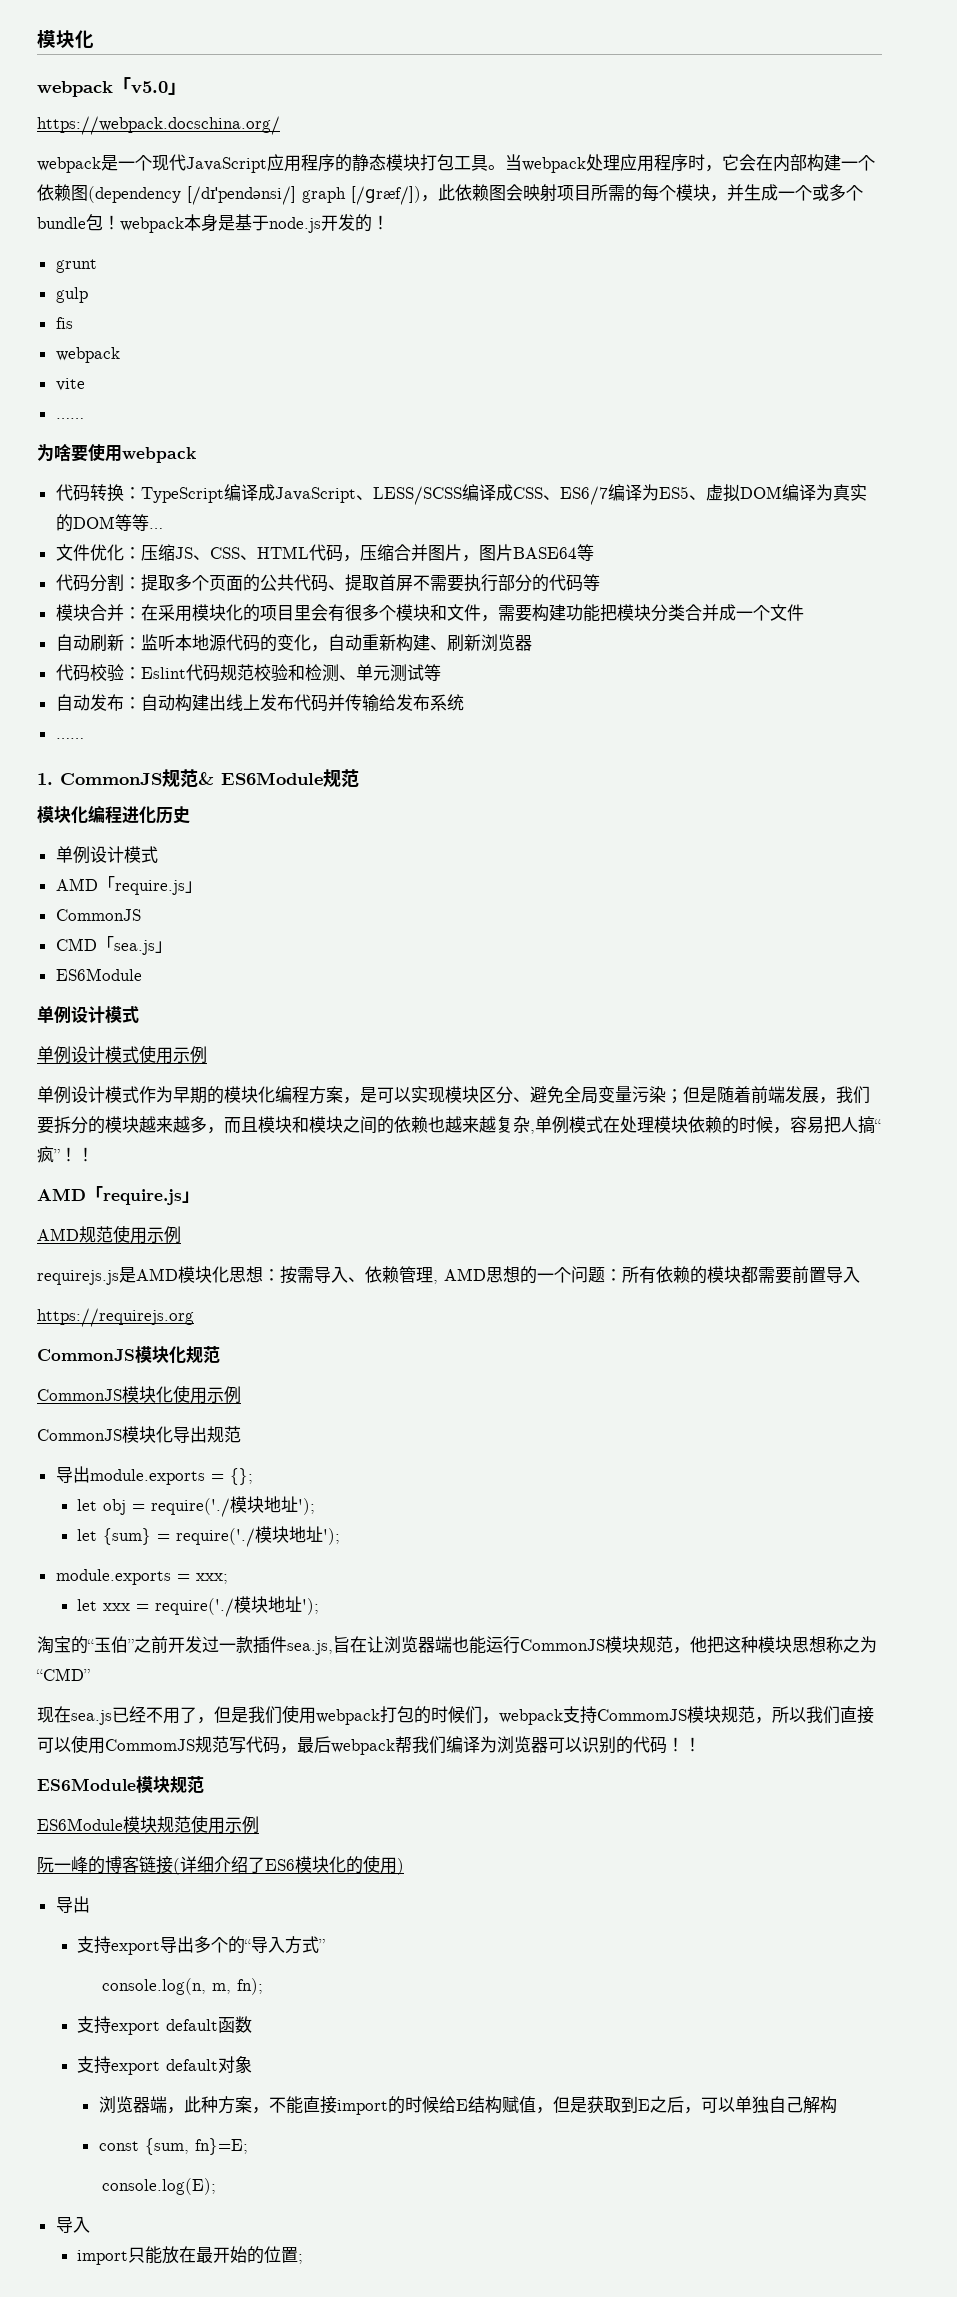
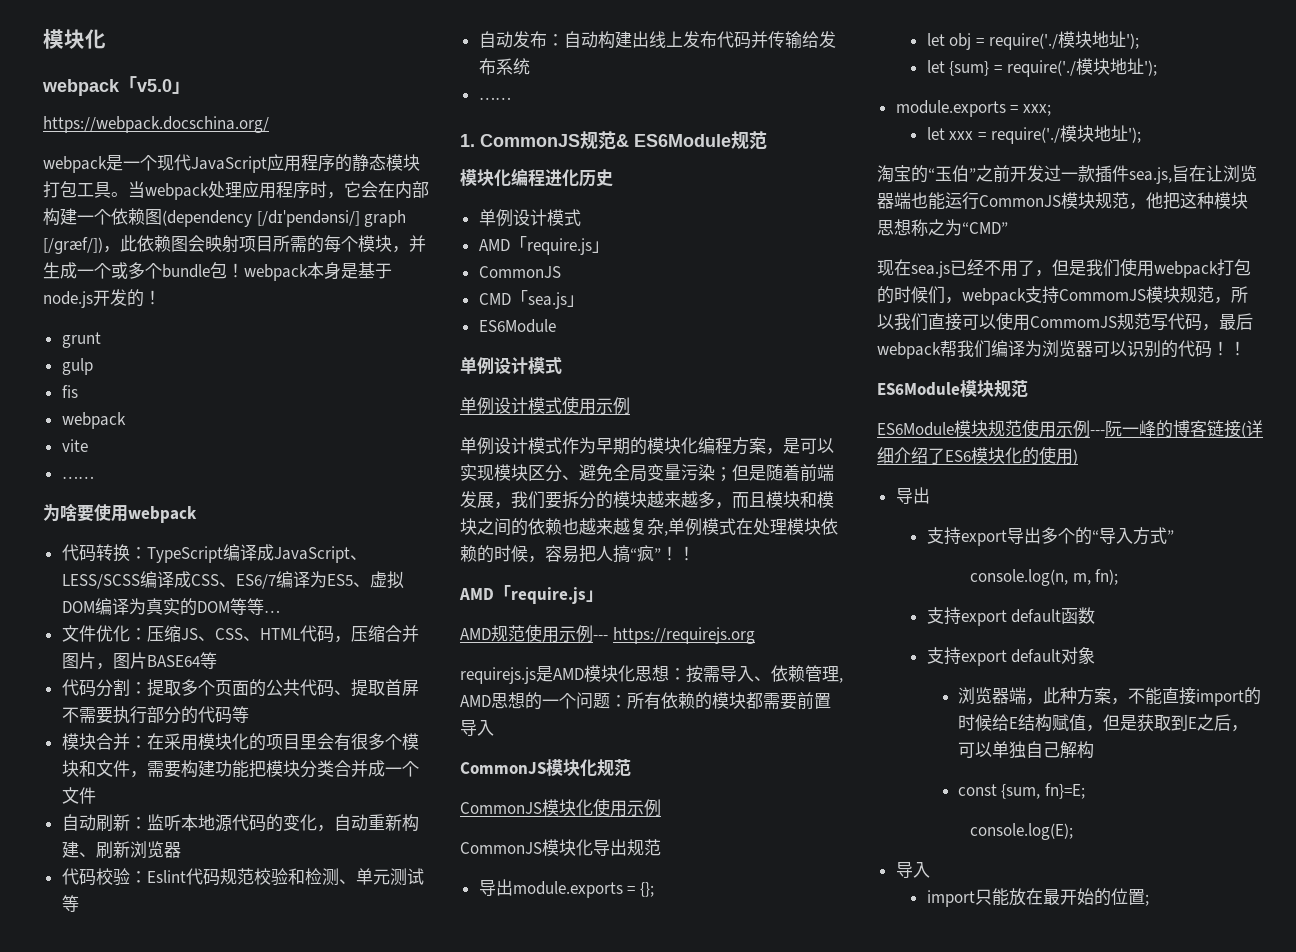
- AMD规范使用示例
+ AMD规范使用示例--- https://requirejs.org
- https://requirejs.org
- ES6Module模块规范使用示例
- 阮一峰的博客链接(详细介绍了ES6模块化的使用)
+ ES6Module模块规范使用示例---阮一峰的博客链接(详细介绍了ES6模块化的使用)

